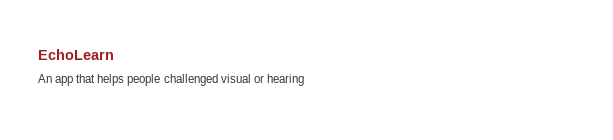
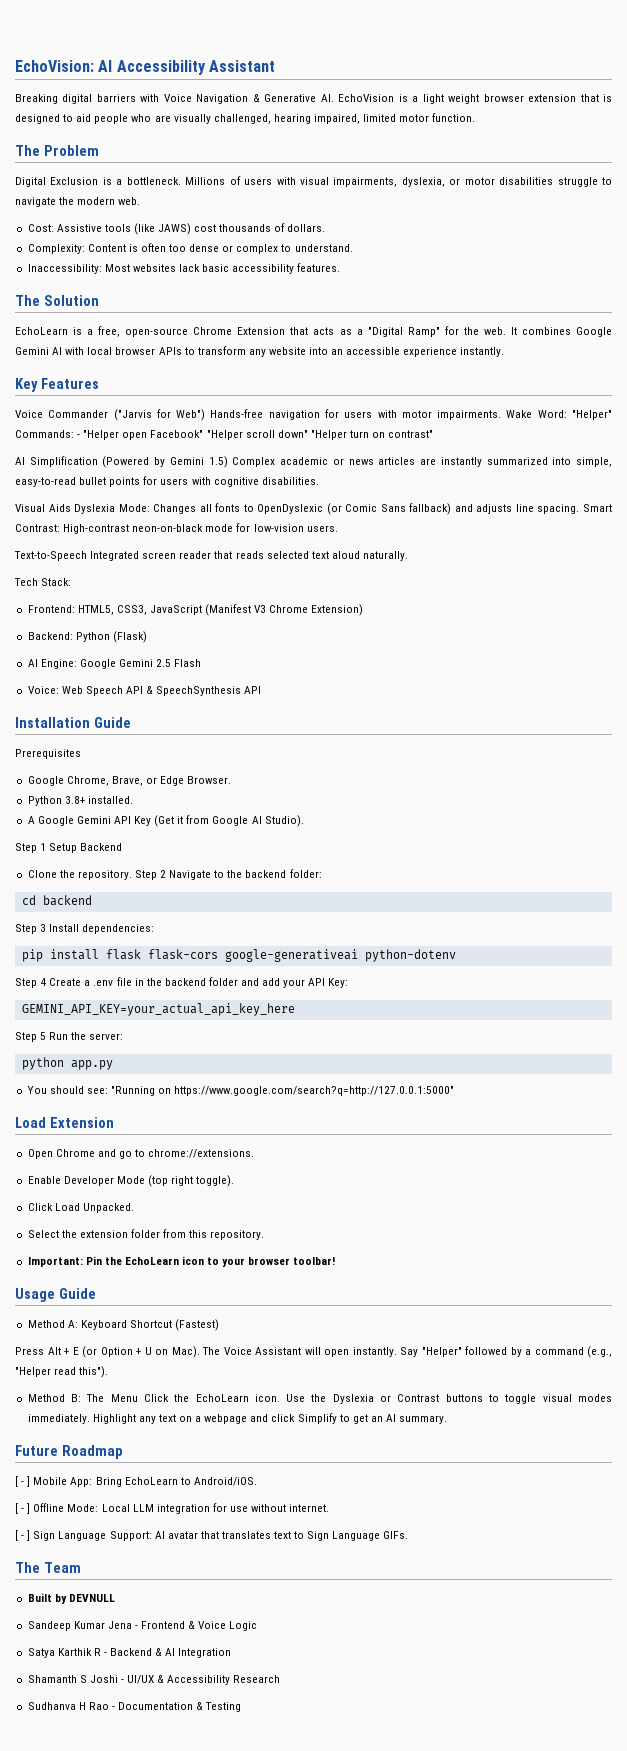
- EchoLearn
- An app that helps people challenged visual or hearing
+ EchoVision: AI Accessibility Assistant
+ Breaking digital barriers with Voice Navigation & Generative AI. EchoVision is a light weight browser extension that is designed to aid people who are visually challenged, hearing impaired, limited motor function.
+ The Problem
+ Digital Exclusion is a bottleneck. Millions of users with visual impairments, dyslexia, or motor disabilities struggle to navigate the modern web.
+ Cost: Assistive tools (like JAWS) cost thousands of dollars.
+ Complexity: Content is often too dense or complex to understand.
+ Inaccessibility: Most websites lack basic accessibility features.
+ The Solution
+ EchoLearn is a free, open-source Chrome Extension that acts as a "Digital Ramp" for the web. It combines Google Gemini AI with local browser APIs to transform any website into an accessible experience instantly.
+ Key Features
+ Voice Commander ("Jarvis for Web") Hands-free navigation for users with motor impairments. Wake Word: "Helper" Commands: - "Helper open Facebook" "Helper scroll down" "Helper turn on contrast"
+ AI Simplification (Powered by Gemini 1.5) Complex academic or news articles are instantly summarized into simple, easy-to-read bullet points for users with cognitive disabilities.
+ Visual Aids Dyslexia Mode: Changes all fonts to OpenDyslexic (or Comic Sans fallback) and adjusts line spacing. Smart Contrast: High-contrast neon-on-black mode for low-vision users.
+ Text-to-Speech Integrated screen reader that reads selected text aloud naturally.
+ Tech Stack:
+ Frontend: HTML5, CSS3, JavaScript (Manifest V3 Chrome Extension)
+ Backend: Python (Flask)
+ AI Engine: Google Gemini 2.5 Flash
+ Voice: Web Speech API & SpeechSynthesis API
+ Installation Guide
+ Prerequisites
+ Google Chrome, Brave, or Edge Browser.
+ Python 3.8+ installed.
+ A Google Gemini API Key (Get it from Google AI Studio).
+ Step 1 Setup Backend
+ Clone the repository. Step 2 Navigate to the backend folder:
+ cd backend
+ Step 3 Install dependencies:
+ pip install flask flask-cors google-generativeai python-dotenv
+ Step 4 Create a .env file in the backend folder and add your API Key:
+ GEMINI_API_KEY=your_actual_api_key_here
+ Step 5 Run the server:
+ python app.py
+ You should see: "Running on https://www.google.com/search?q=http://127.0.0.1:5000"
+ Load Extension
+ Open Chrome and go to chrome://extensions.
+ Enable Developer Mode (top right toggle).
+ Click Load Unpacked.
+ Select the extension folder from this repository.
+ Important: Pin the EchoLearn icon to your browser toolbar!
+ Usage Guide
+ Method A: Keyboard Shortcut (Fastest)
+ Press Alt + E (or Option + U on Mac). The Voice Assistant will open instantly. Say "Helper" followed by a command (e.g., "Helper read this").
+ Method B: The Menu Click the EchoLearn icon. Use the Dyslexia or Contrast buttons to toggle visual modes immediately. Highlight any text on a webpage and click Simplify to get an AI summary.
+ Future Roadmap
+ [ - ] Mobile App: Bring EchoLearn to Android/iOS.
+ [ - ] Offline Mode: Local LLM integration for use without internet.
+ [ - ] Sign Language Support: AI avatar that translates text to Sign Language GIFs.
+ The Team
+ Built by DEVNULL
+ Sandeep Kumar Jena - Frontend & Voice Logic
+ Satya Karthik R - Backend & AI Integration
+ Shamanth S Joshi - UI/UX & Accessibility Research
+ Sudhanva H Rao - Documentation & Testing

